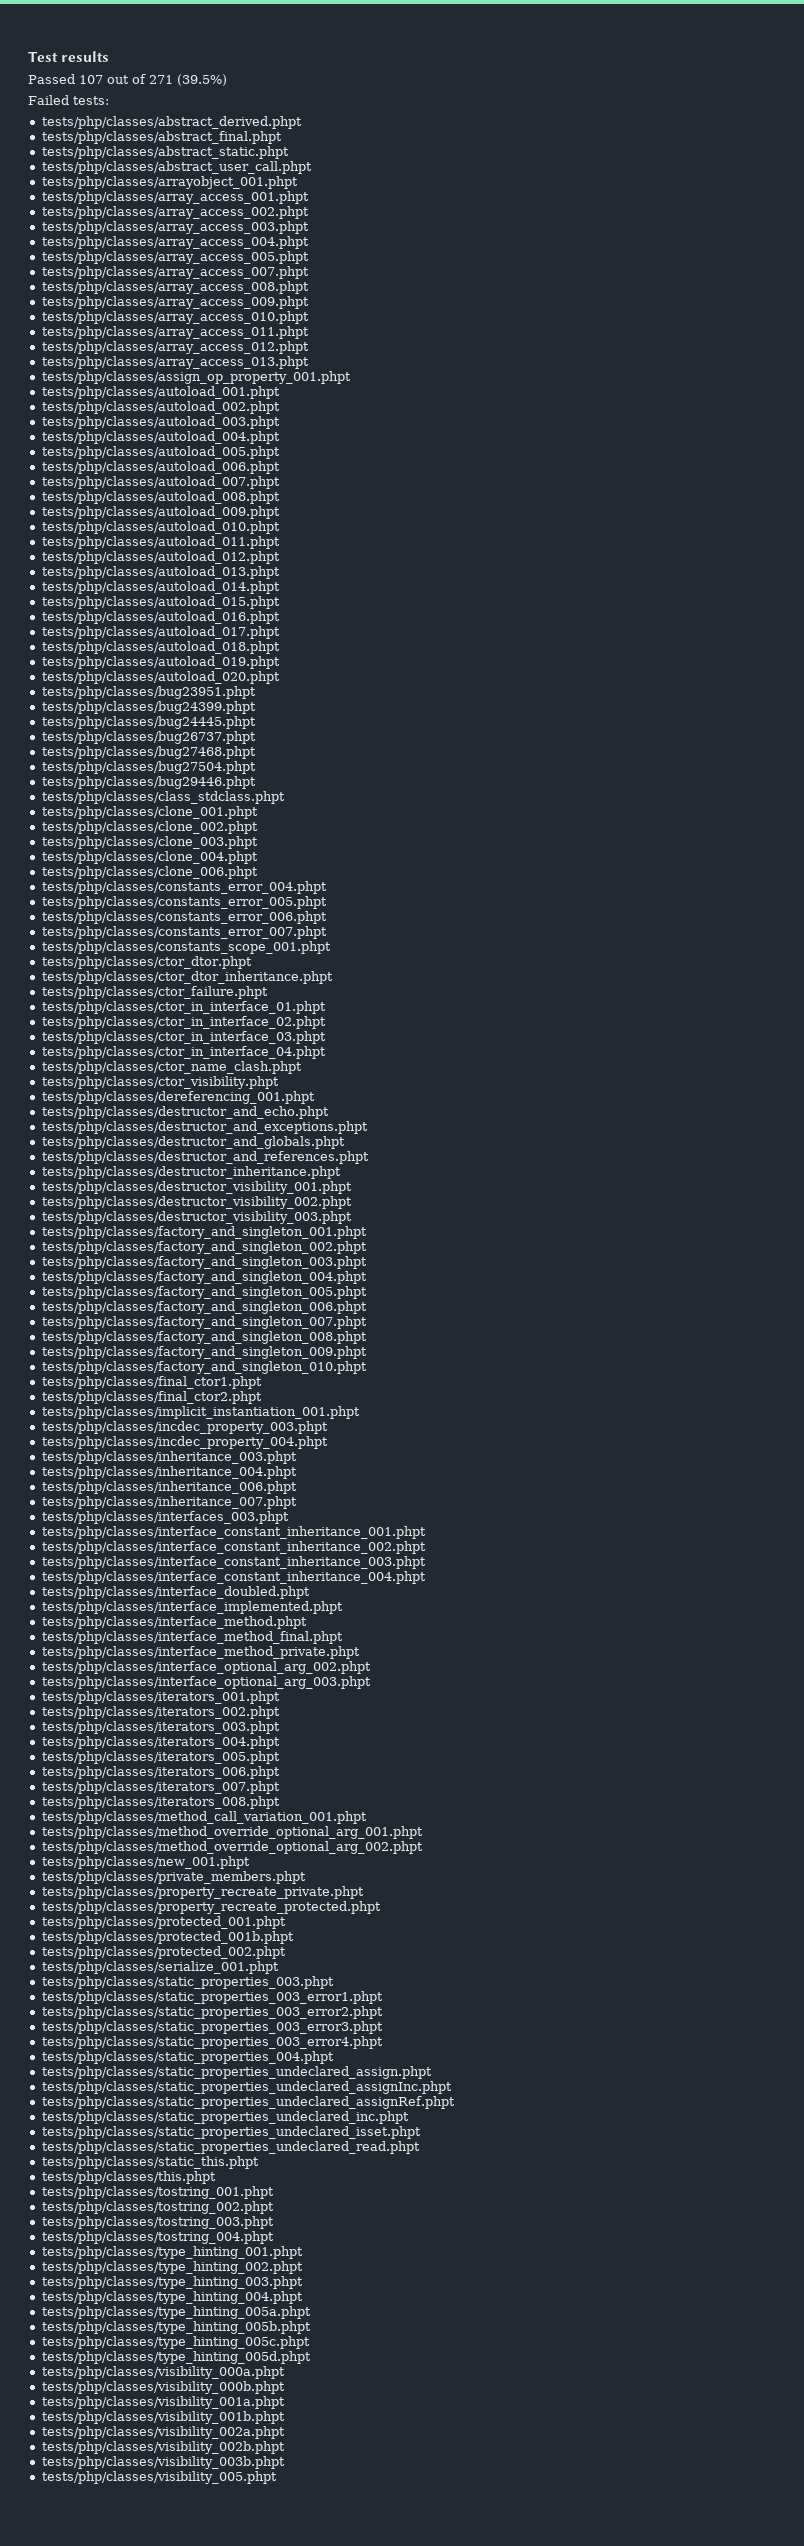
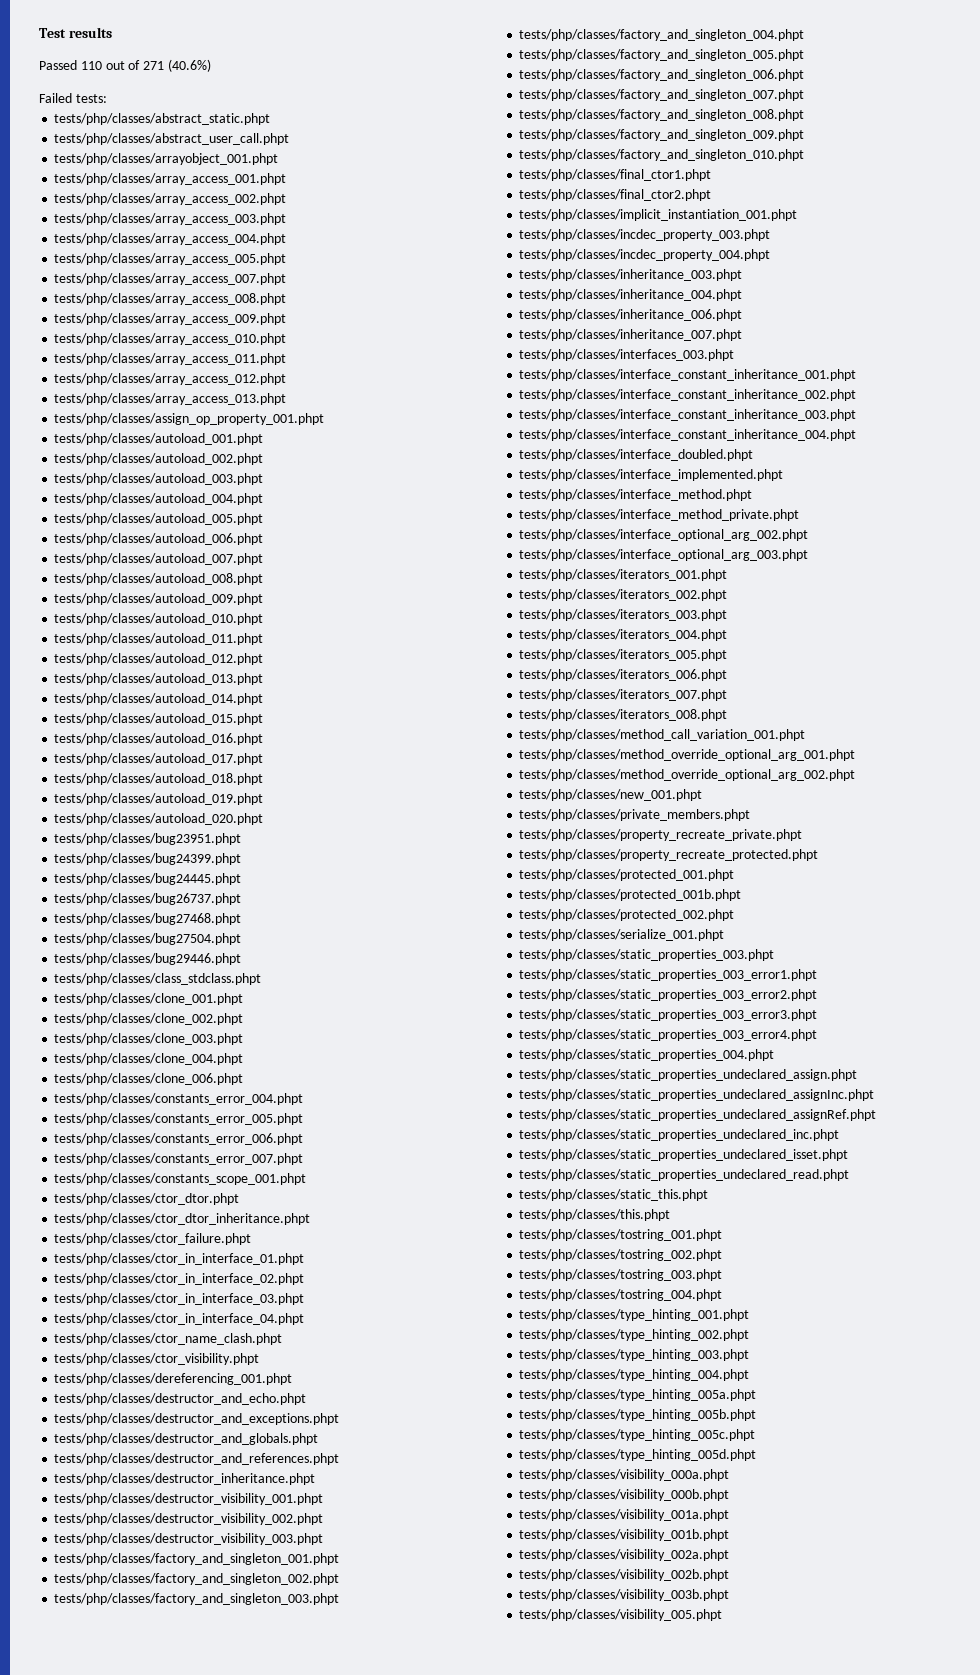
- Passed 107 out of 271 (39.5%)
+ Passed 110 out of 271 (40.6%)
- tests/php/classes/abstract_derived.phpt
- tests/php/classes/abstract_final.phpt
- tests/php/classes/interface_method_final.phpt

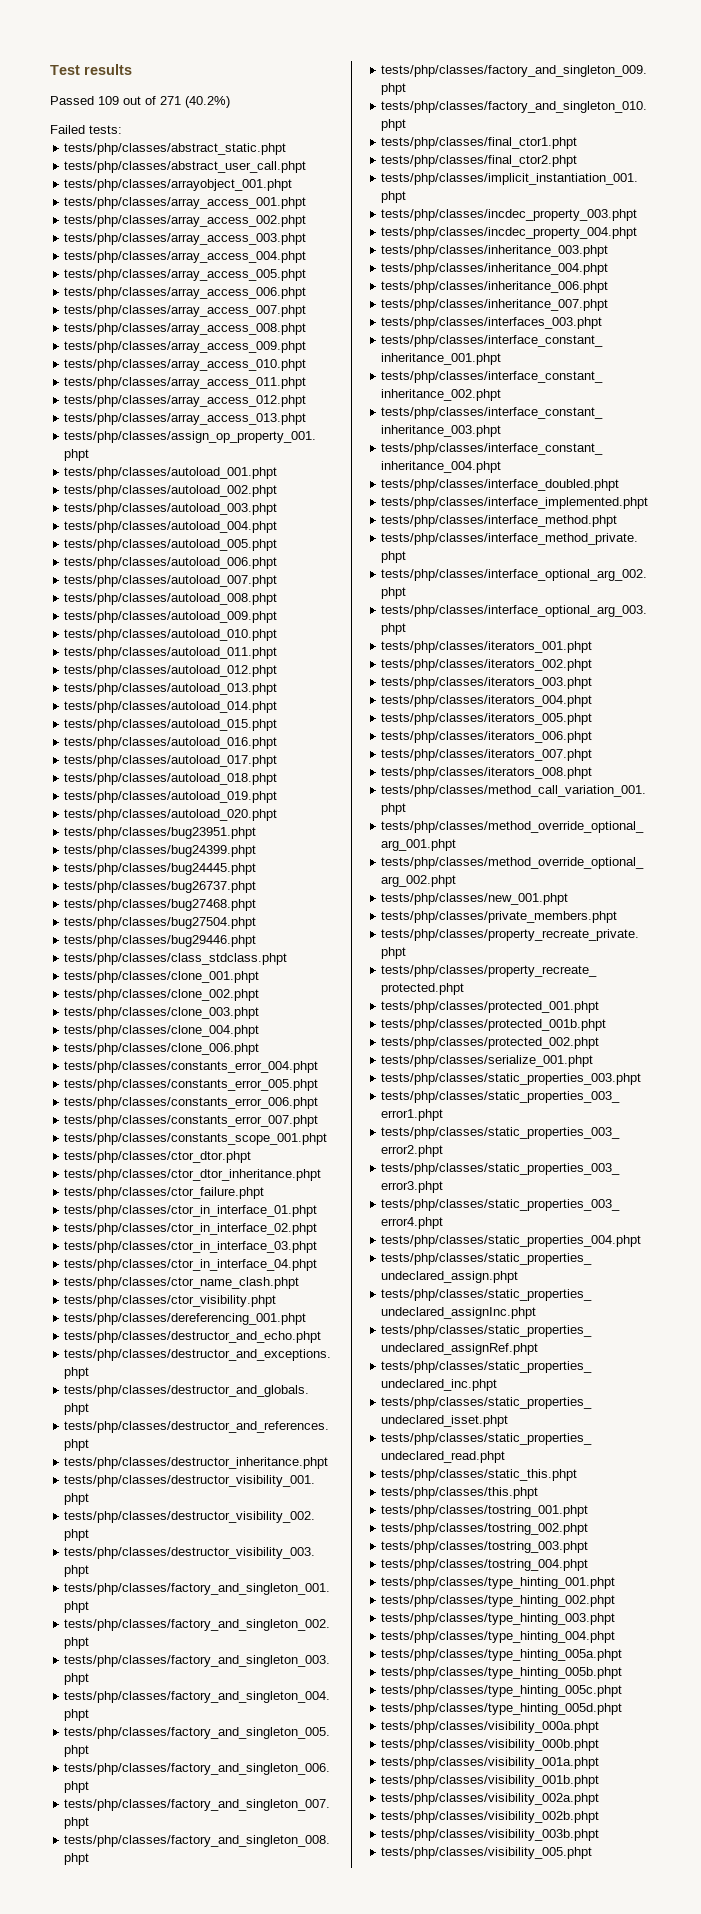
- Passed 110 out of 271 (40.6%)
+ Passed 109 out of 271 (40.2%)
+ tests/php/classes/array_access_006.phpt

